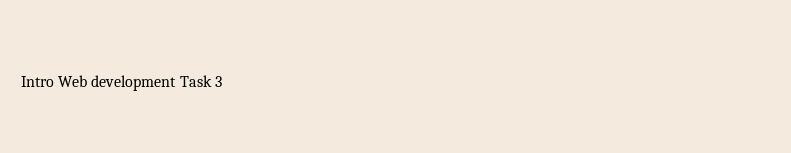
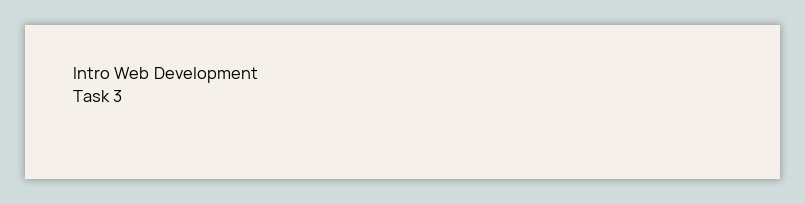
- Intro Web development Task 3
+ Intro Web Development
+ Task 3

